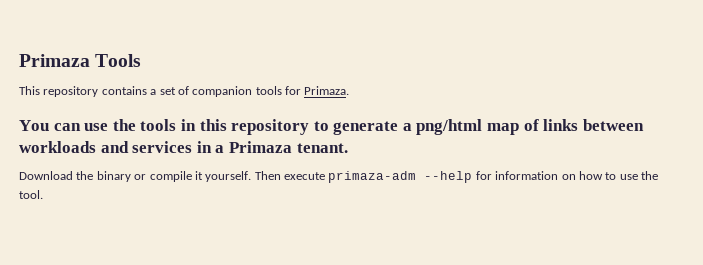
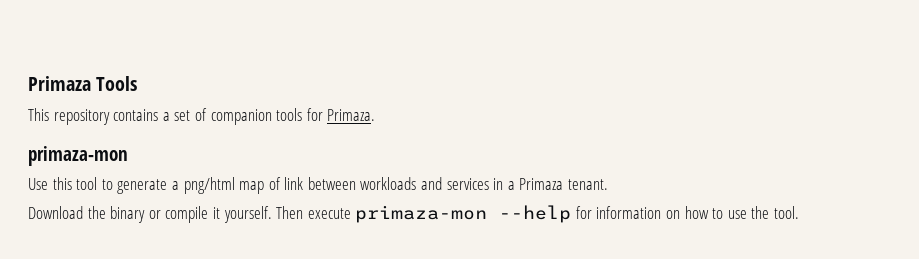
  This repository contains a set of companion tools for Primaza.
- You can use the tools in this repository to generate a png/html map of links between workloads and services in a Primaza tenant.
+ primaza-mon
+ Use this tool to generate a png/html map of link between workloads and services in a Primaza tenant.
- Then execute primaza-adm --help for information on how to use the tool.
+ Then execute primaza-mon --help for information on how to use the tool.

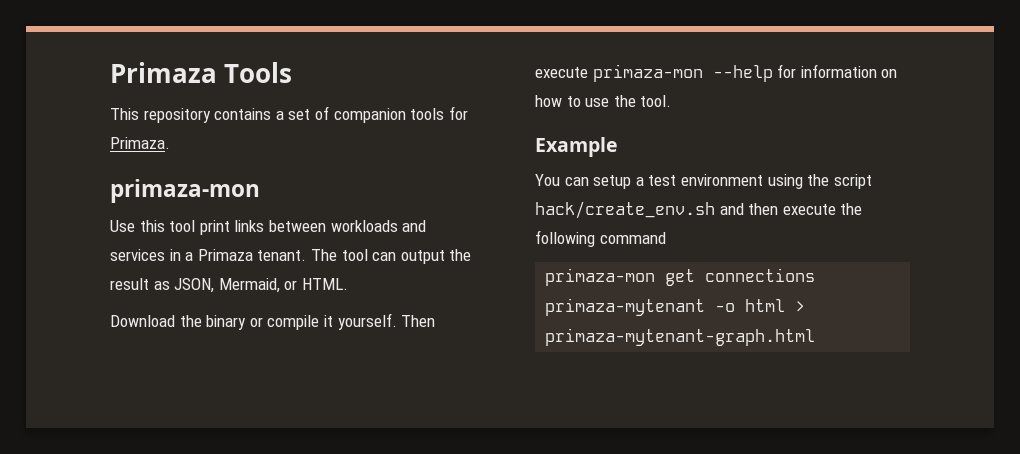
- Use this tool to generate a png/html map of link between workloads and services in a Primaza tenant.
+ Use this tool print links between workloads and services in a Primaza tenant. The tool can output the result as JSON, Mermaid, or HTML.
+ Example
+ You can setup a test environment using the script hack/create_env.sh and then execute the following command
+ primaza-mon get connections primaza-mytenant -o html > primaza-mytenant-graph.html

